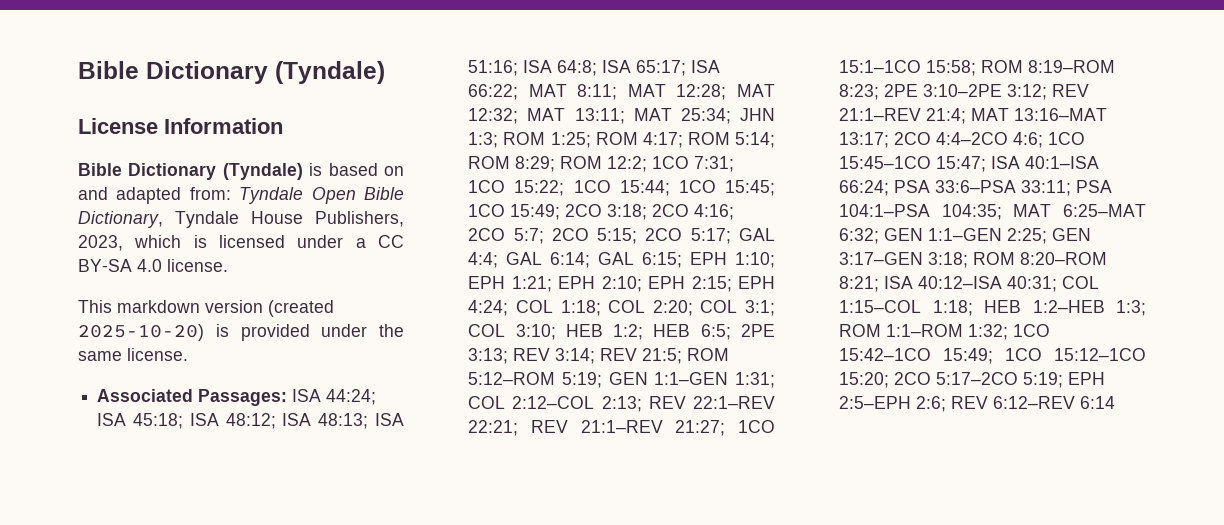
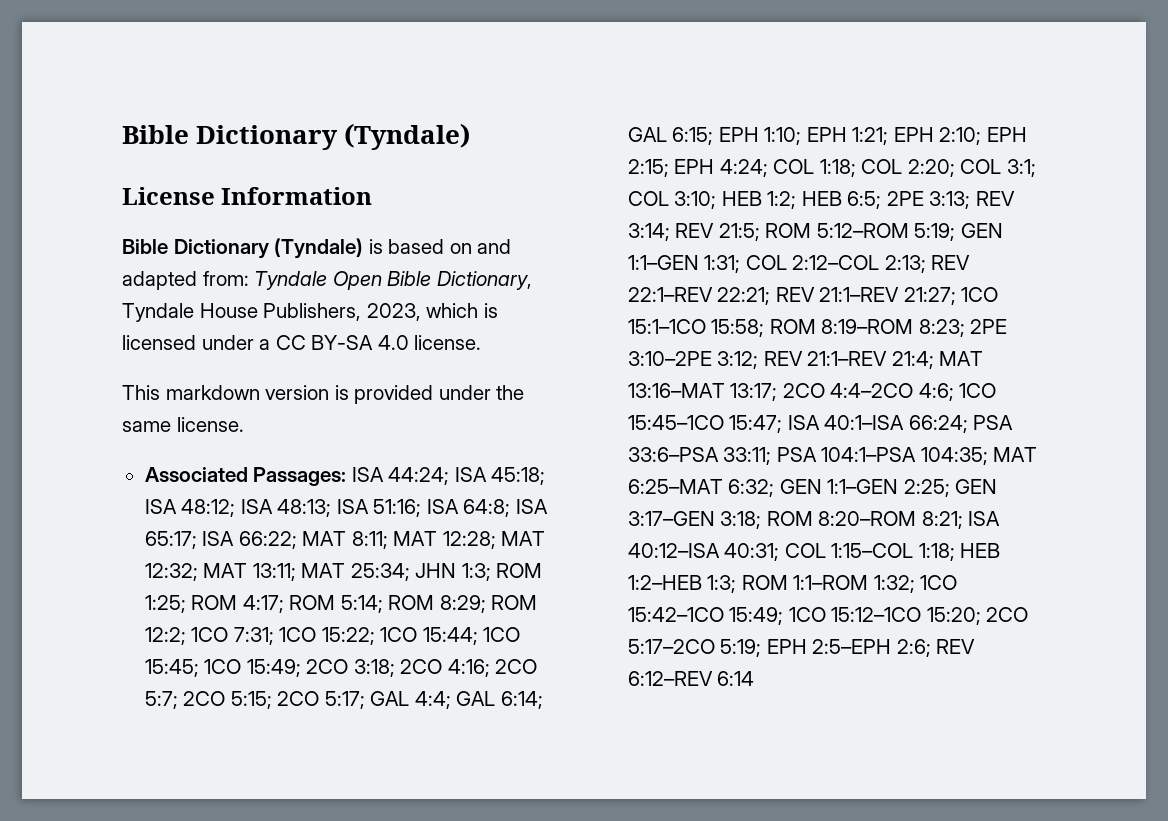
- This markdown version (created 2025-10-20) is provided under the same license.
+ This markdown version is provided under the same license.

